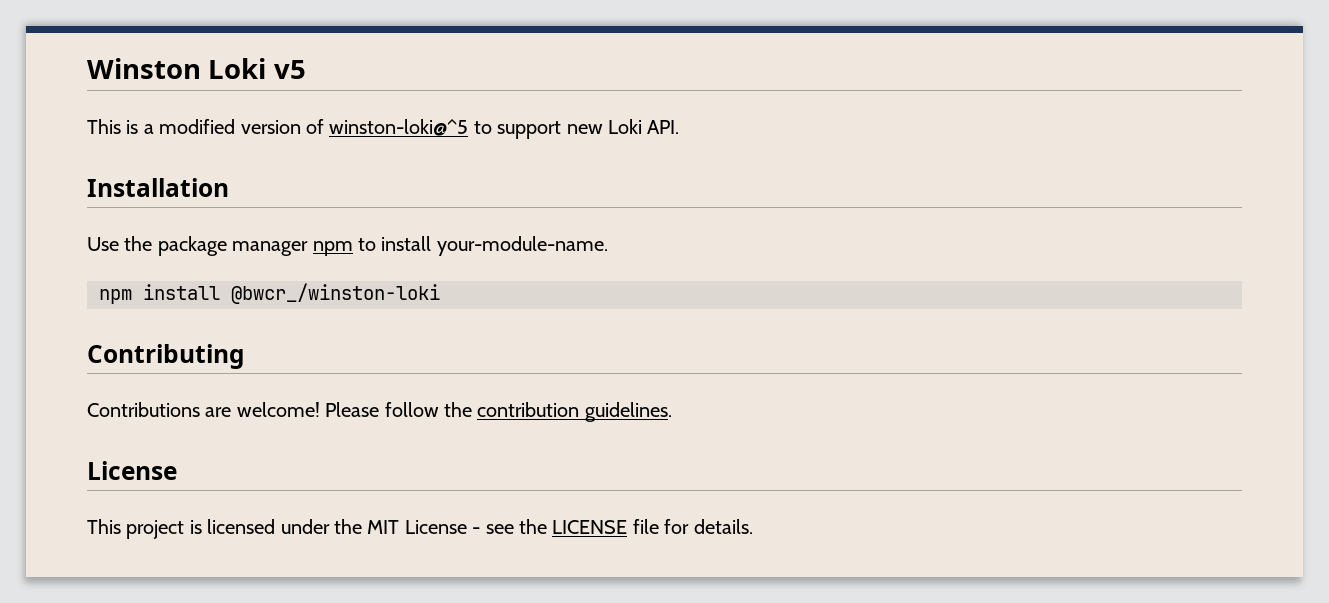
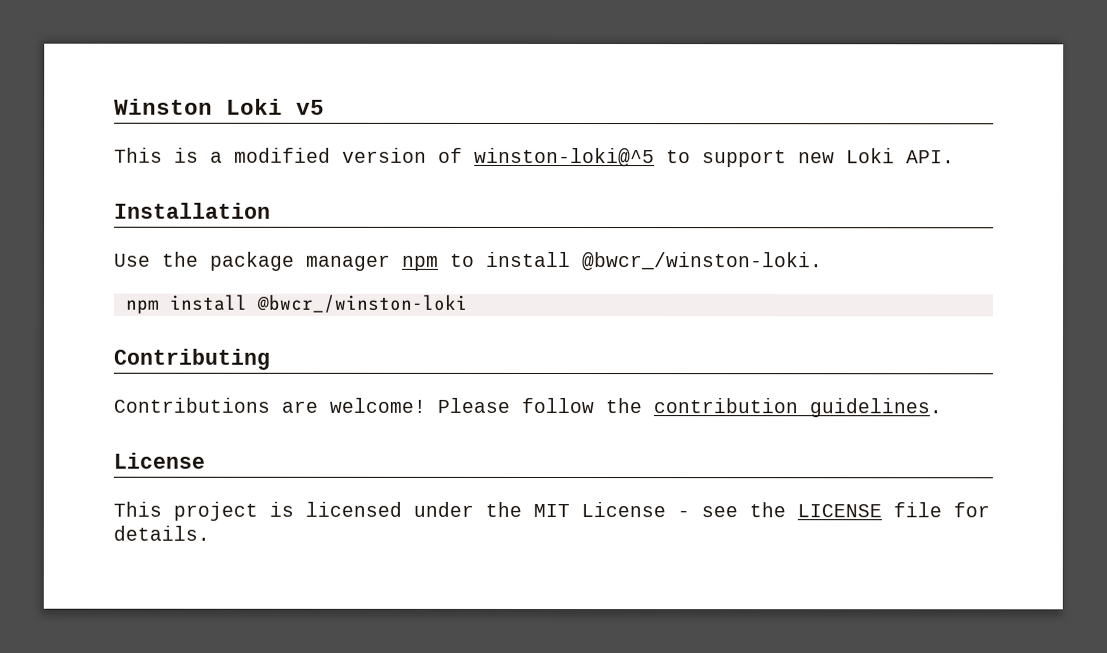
- Use the package manager npm to install your-module-name.
+ Use the package manager npm to install @bwcr_/winston-loki.

